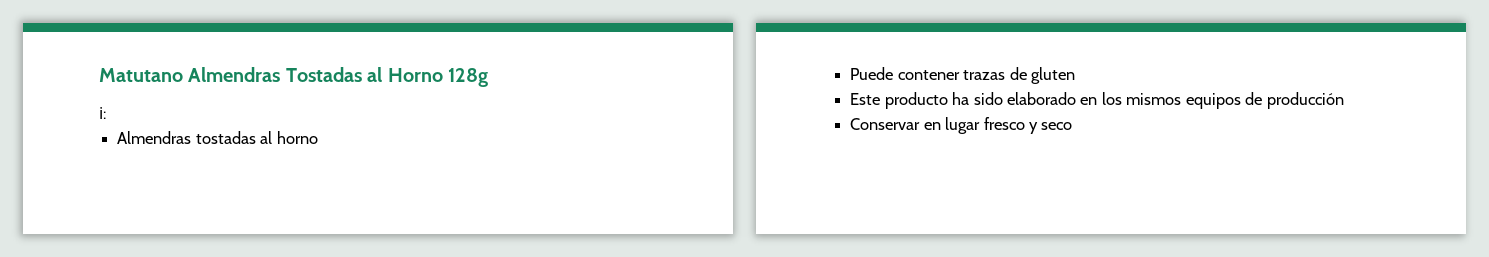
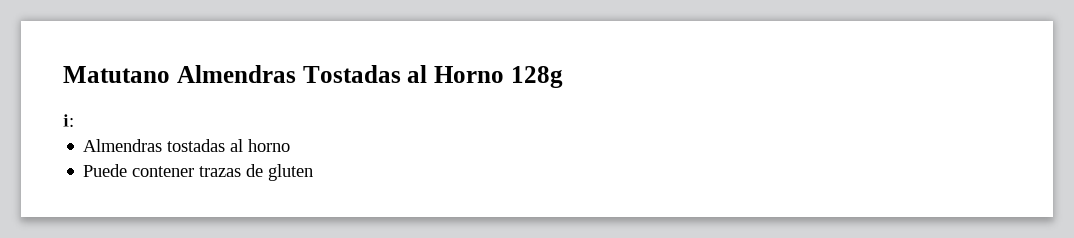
- Este producto ha sido elaborado en los mismos equipos de producción
- Conservar en lugar fresco y seco

